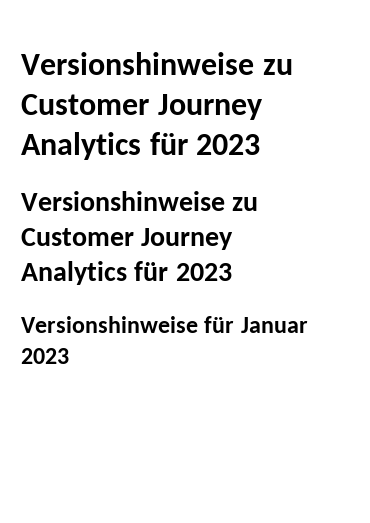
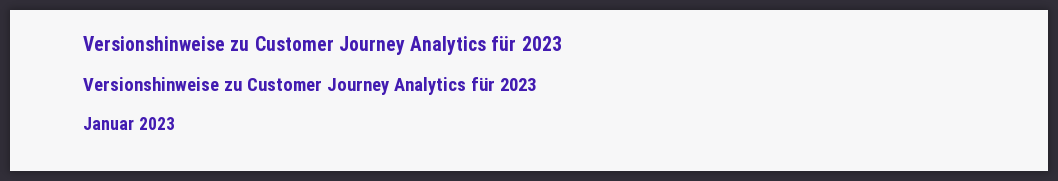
- Versionshinweise für Januar 2023
+ Januar 2023

